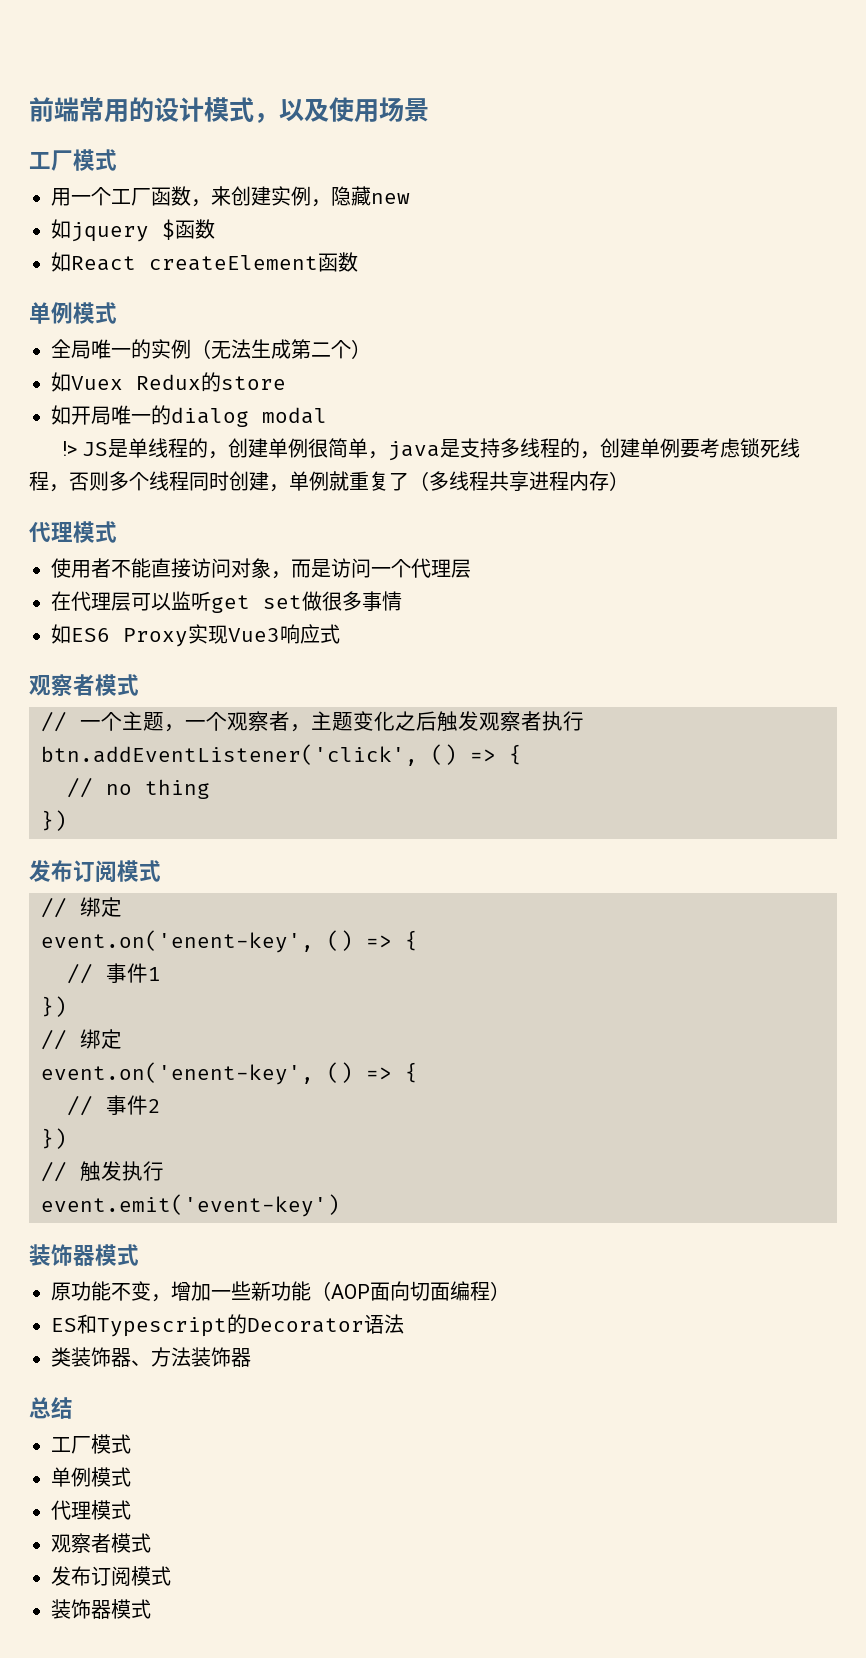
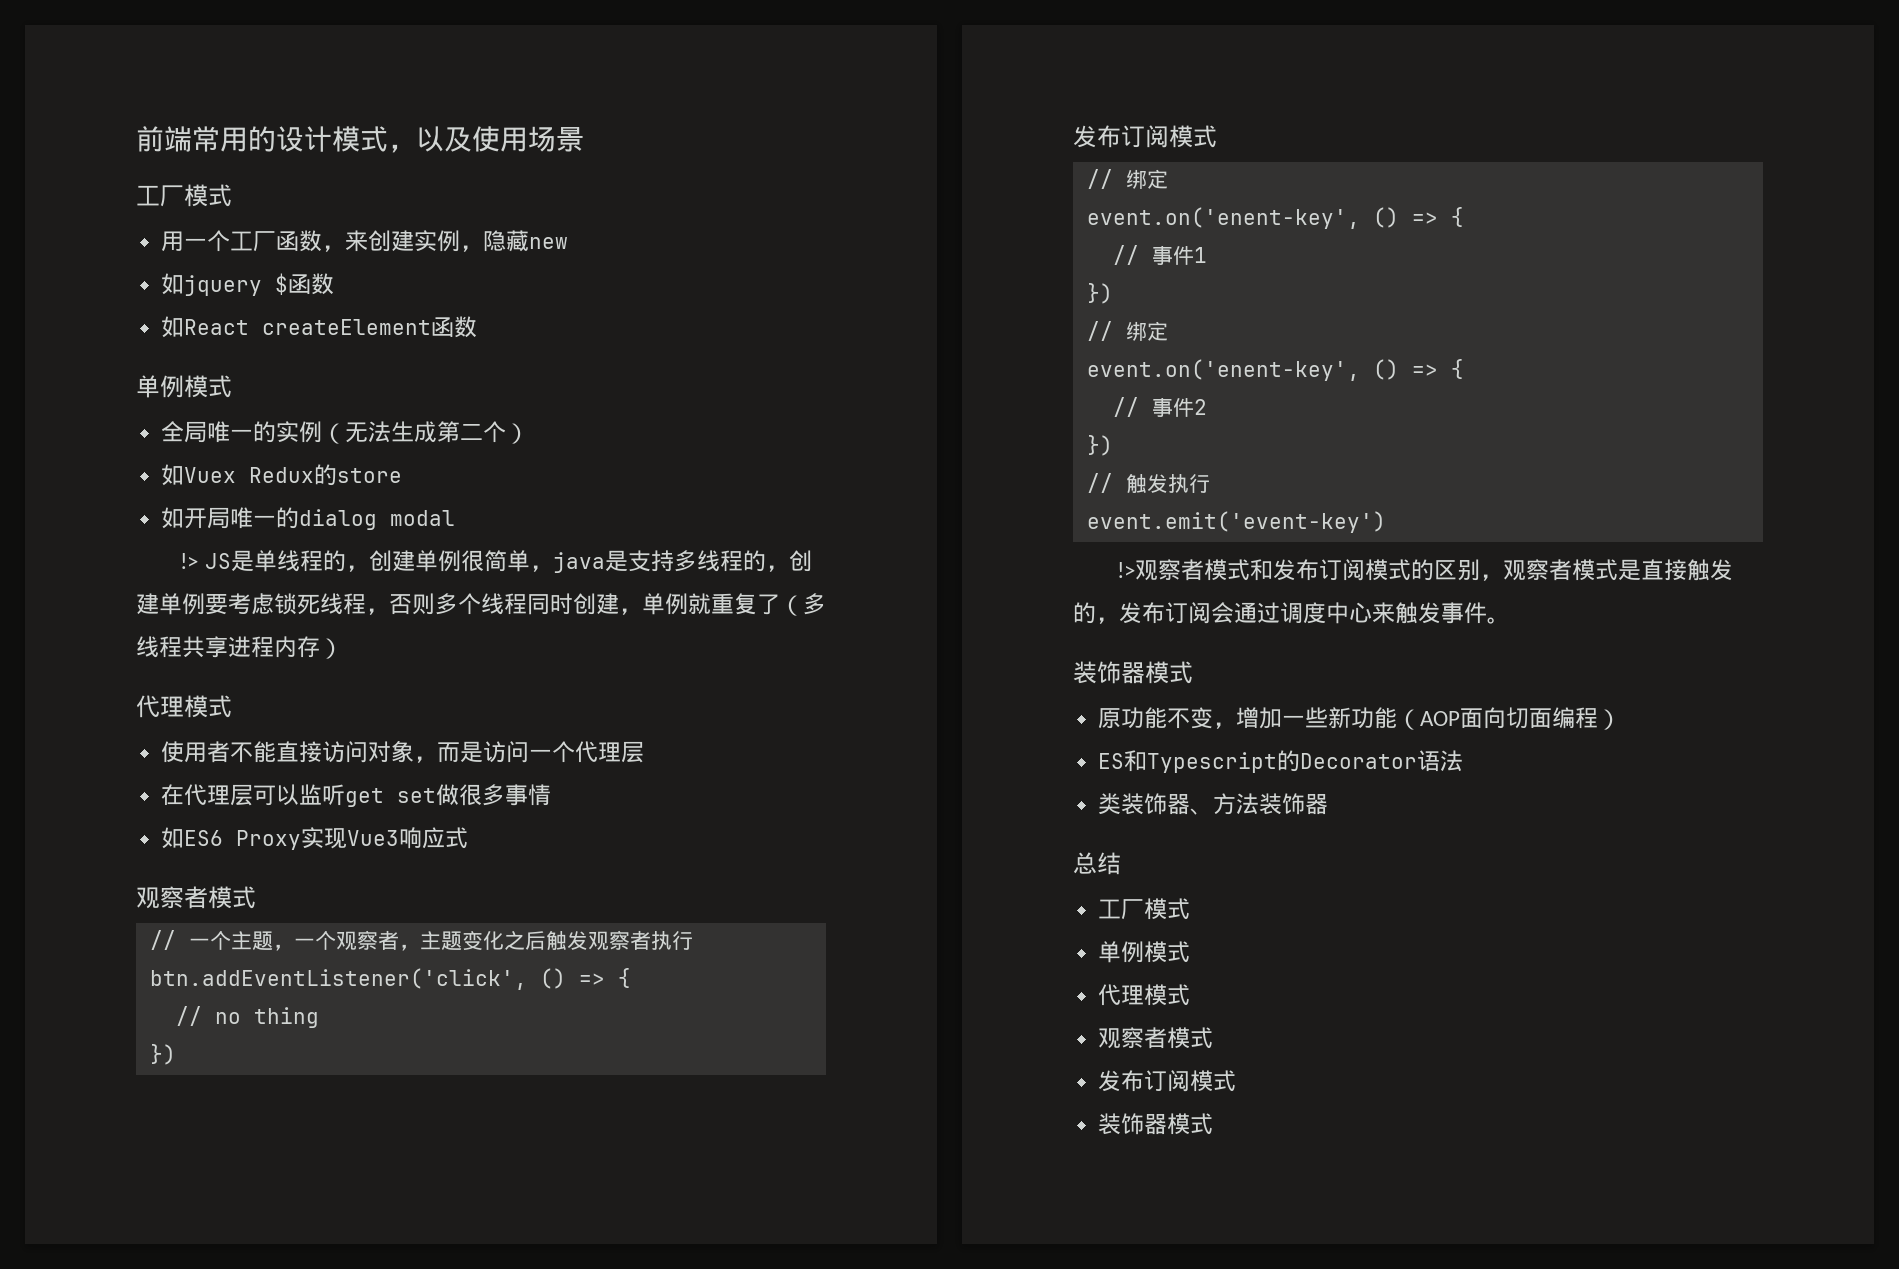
+ !>观察者模式和发布订阅模式的区别，观察者模式是直接触发的，发布订阅会通过调度中心来触发事件。

